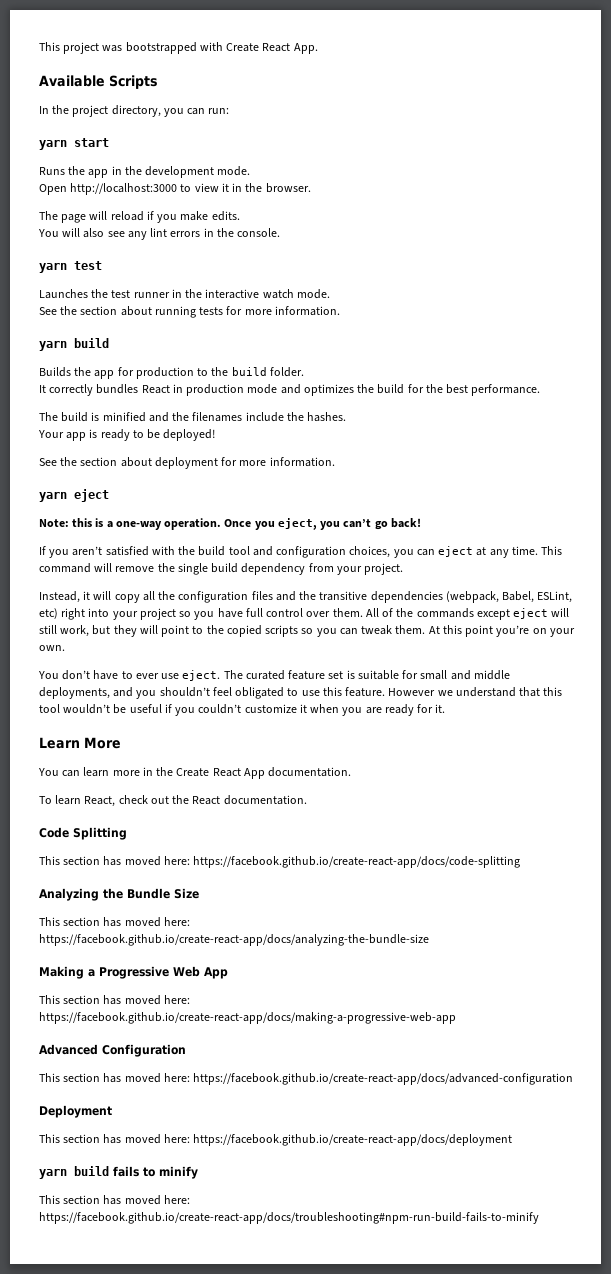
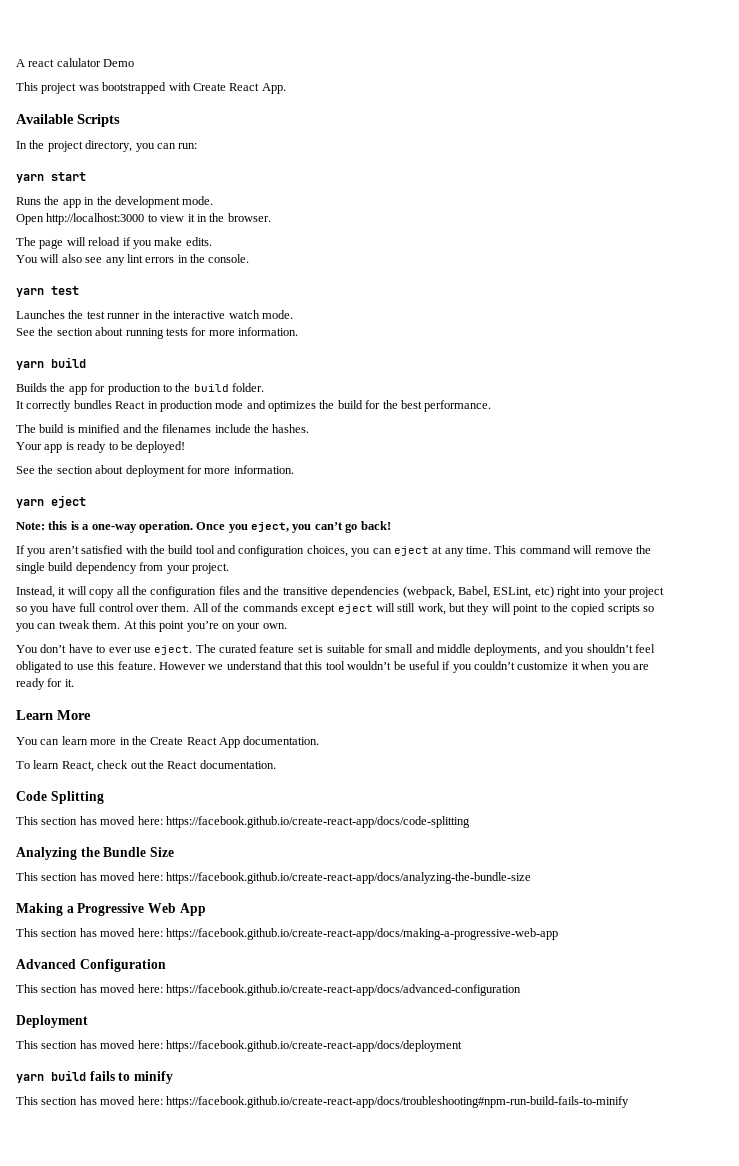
+ A react calulator Demo

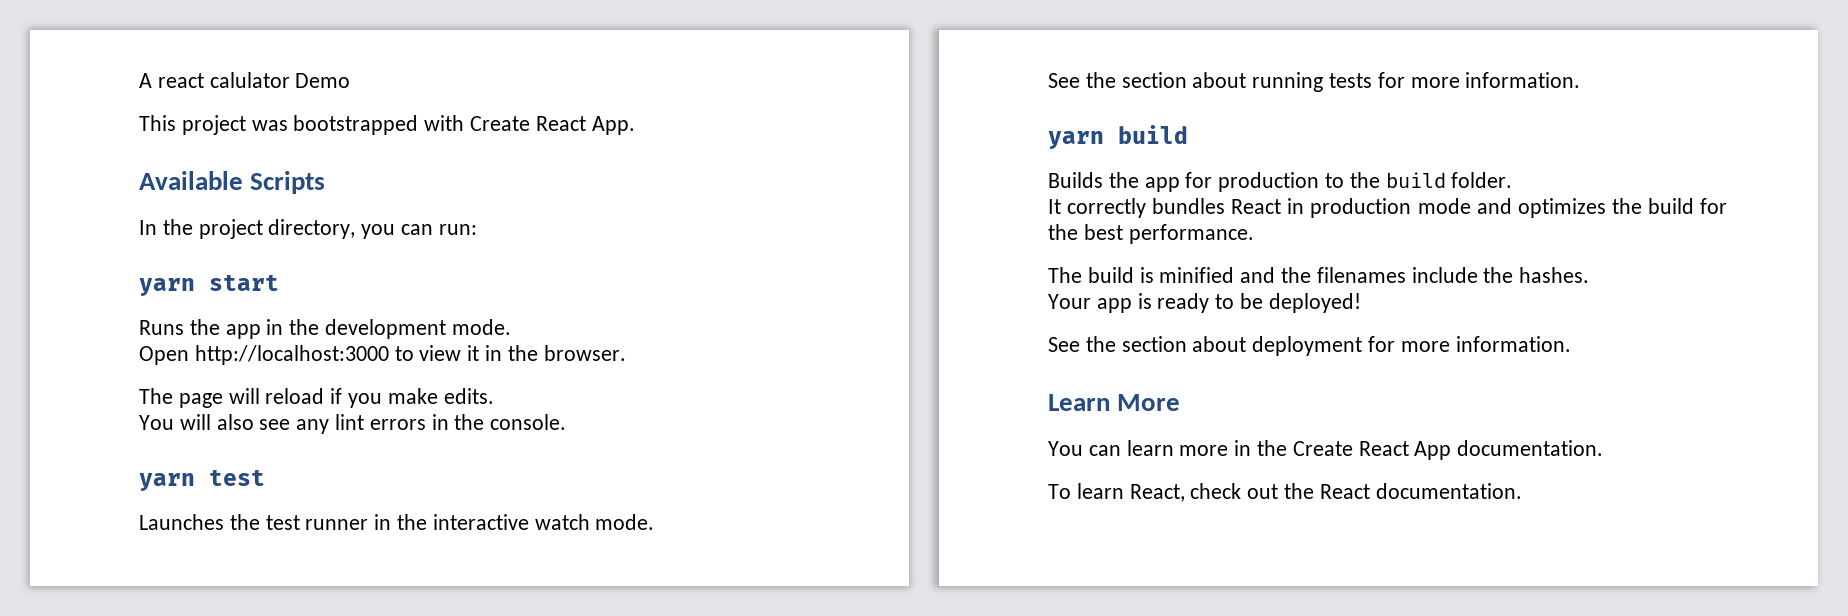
- yarn eject
- Note: this is a one-way operation. Once you eject, you can’t go back!
- If you aren’t satisfied with the build tool and configuration choices, you can eject at any time. This command will remove the single build dependency from your project.
- Instead, it will copy all the configuration files and the transitive dependencies (webpack, Babel, ESLint, etc) right into your project so you have full control over them. All of the commands except eject will still work, but they will point to the copied scripts so you can tweak them. At this point you’re on your own.
- You don’t have to ever use eject. The curated feature set is suitable for small and middle deployments, and you shouldn’t feel obligated to use this feature. However we understand that this tool wouldn’t be useful if you couldn’t customize it when you are ready for it.
- Code Splitting
- This section has moved here: https://facebook.github.io/create-react-app/docs/code-splitting
- Analyzing the Bundle Size
- This section has moved here: https://facebook.github.io/create-react-app/docs/analyzing-the-bundle-size
- Making a Progressive Web App
- This section has moved here: https://facebook.github.io/create-react-app/docs/making-a-progressive-web-app
- Advanced Configuration
- This section has moved here: https://facebook.github.io/create-react-app/docs/advanced-configuration
- Deployment
- This section has moved here: https://facebook.github.io/create-react-app/docs/deployment
- yarn build fails to minify
- This section has moved here: https://facebook.github.io/create-react-app/docs/troubleshooting#npm-run-build-fails-to-minify

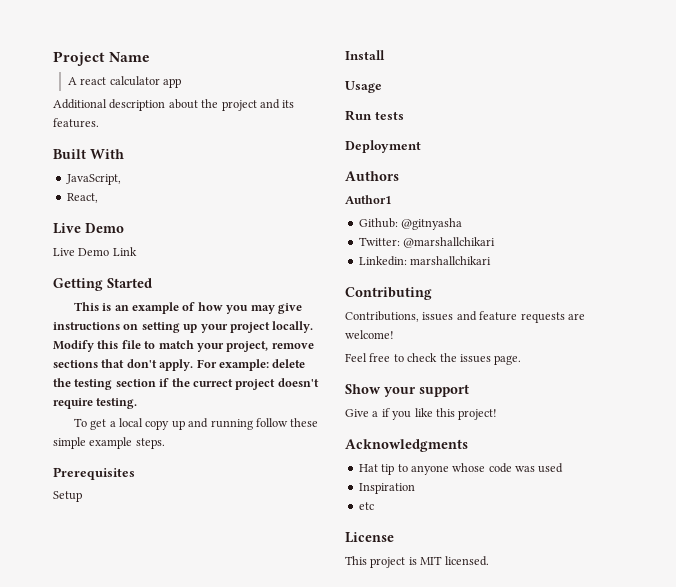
- A react calulator Demo
- This project was bootstrapped with Create React App.
- Available Scripts
- In the project directory, you can run:
- yarn start
- Runs the app in the development mode.
- Open http://localhost:3000 to view it in the browser.
- The page will reload if you make edits.
- You will also see any lint errors in the console.
- yarn test
- Launches the test runner in the interactive watch mode.
- See the section about running tests for more information.
- yarn build
- Builds the app for production to the build folder.
- It correctly bundles React in production mode and optimizes the build for the best performance.
- The build is minified and the filenames include the hashes.
- Your app is ready to be deployed!
- See the section about deployment for more information.
- Learn More
- You can learn more in the Create React App documentation.
- To learn React, check out the React documentation.
+ Project Name
+ A react calculator app
+ Additional description about the project and its features.
+ Built With
+ JavaScript,
+ React,
+ Live Demo
+ Live Demo Link
+ Getting Started
+ This is an example of how you may give instructions on setting up your project locally. Modify this file to match your project, remove sections that don't apply. For example: delete the testing section if the currect project doesn't require testing.
+ To get a local copy up and running follow these simple example steps.
+ Prerequisites
+ Setup
+ Install
+ Usage
+ Run tests
+ Deployment
+ Authors
+ Author1
+ Github: @gitnyasha
+ Twitter: @marshallchikari
+ Linkedin: marshallchikari
+ Contributing
+ Contributions, issues and feature requests are welcome!
+ Feel free to check the issues page.
+ Show your support
+ Give a if you like this project!
+ Acknowledgments
+ Hat tip to anyone whose code was used
+ Inspiration
+ etc
+ License
+ This project is MIT licensed.

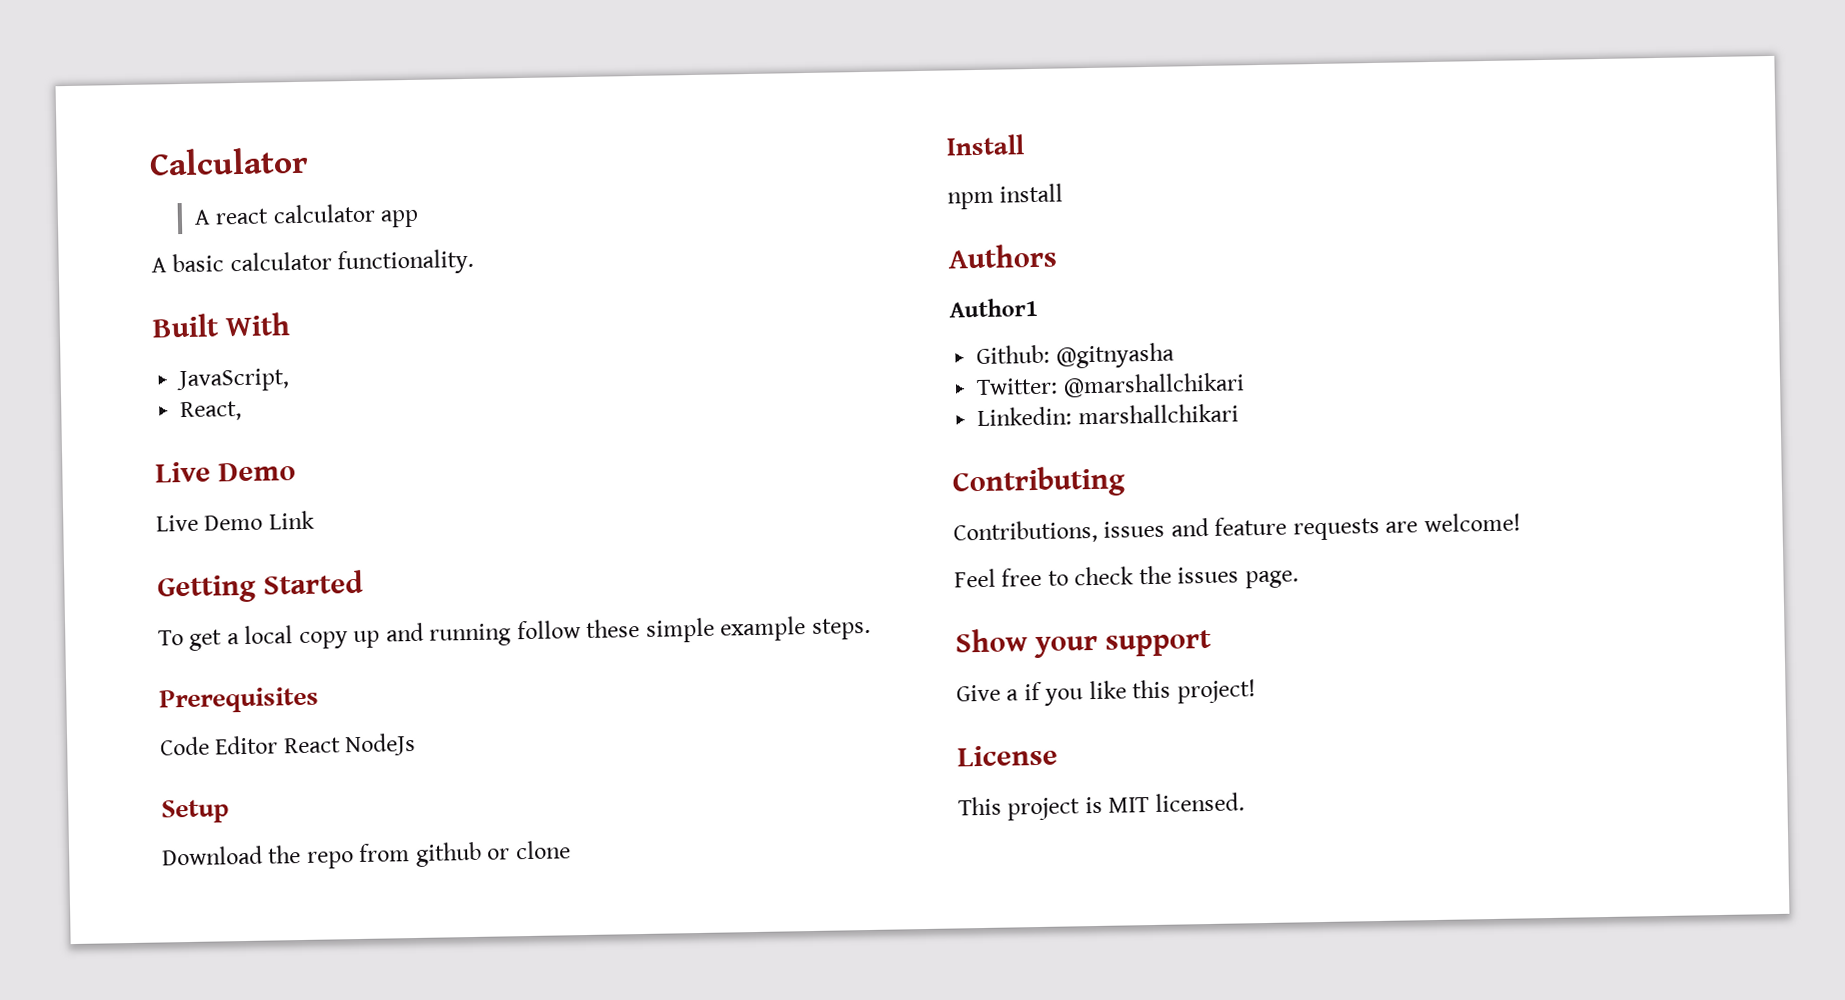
- Project Name
+ Calculator
- Additional description about the project and its features.
+ A basic calculator functionality.
- This is an example of how you may give instructions on setting up your project locally. Modify this file to match your project, remove sections that don't apply. For example: delete the testing section if the currect project doesn't require testing.
+ Code Editor React NodeJs
  Setup
+ Download the repo from github or clone
  Install
- Usage
- Run tests
- Deployment
+ npm install
- Acknowledgments
- Hat tip to anyone whose code was used
- Inspiration
- etc

